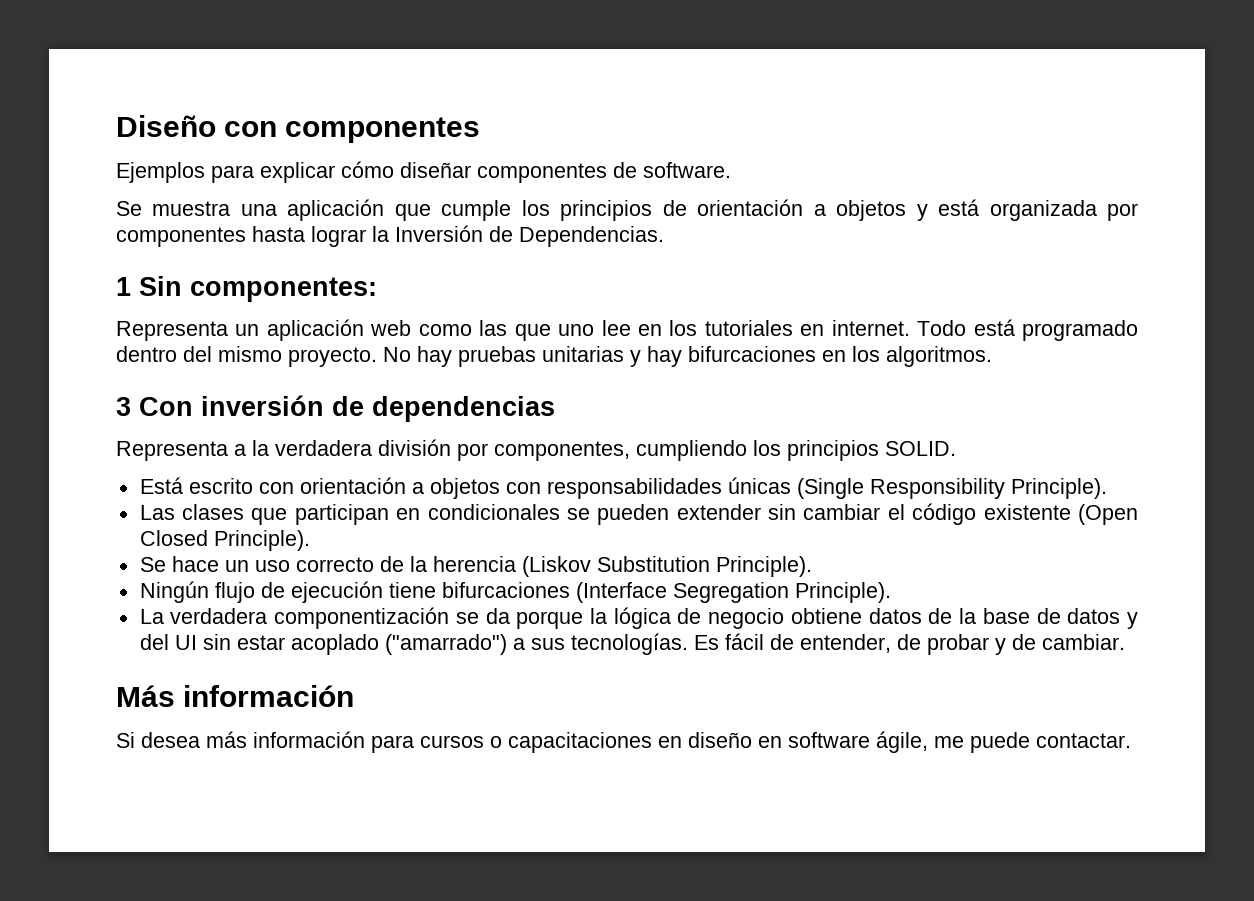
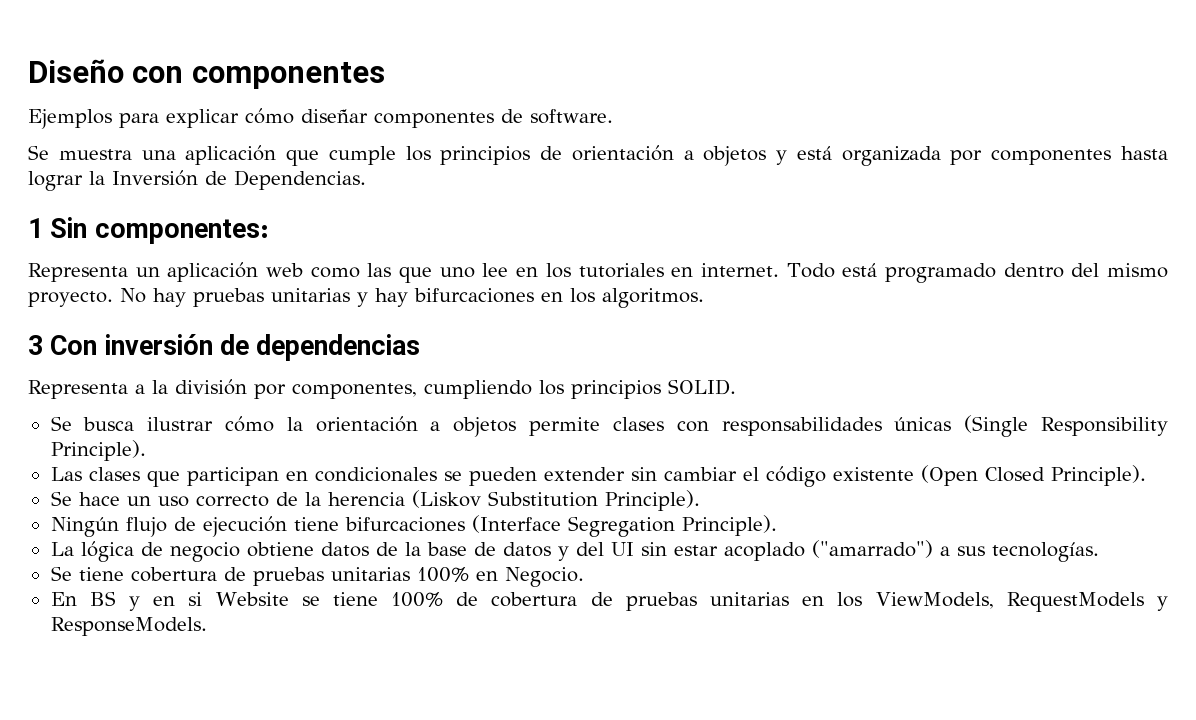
- Representa a la verdadera división por componentes, cumpliendo los principios SOLID.
+ Representa a la división por componentes, cumpliendo los principios SOLID.
- Está escrito con orientación a objetos con responsabilidades únicas (Single Responsibility Principle).
+ Se busca ilustrar cómo la orientación a objetos permite clases con responsabilidades únicas (Single Responsibility Principle).
- La verdadera componentización se da porque la lógica de negocio obtiene datos de la base de datos y del UI sin estar acoplado ("amarrado") a sus tecnologías. Es fácil de entender, de probar y de cambiar.
- Más información
- Si desea más información para cursos o capacitaciones en diseño en software ágile, me puede contactar.
+ La lógica de negocio obtiene datos de la base de datos y del UI sin estar acoplado ("amarrado") a sus tecnologías.
+ Se tiene cobertura de pruebas unitarias 100% en Negocio.
+ En BS y en si Website se tiene 100% de cobertura de pruebas unitarias en los ViewModels, RequestModels y ResponseModels.

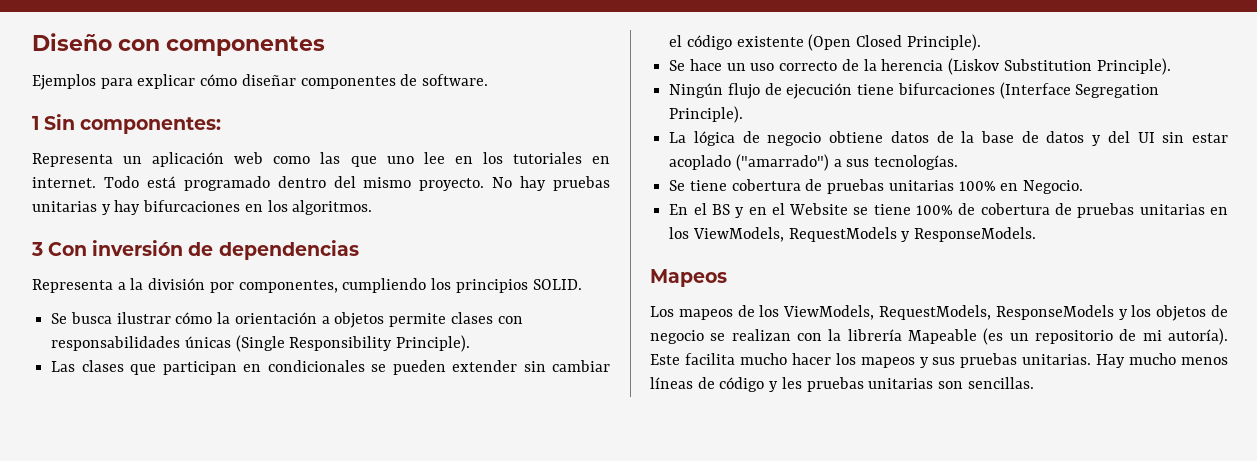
- Se muestra una aplicación que cumple los principios de orientación a objetos y está organizada por componentes hasta lograr la Inversión de Dependencias.
- En BS y en si Website se tiene 100% de cobertura de pruebas unitarias en los ViewModels, RequestModels y ResponseModels.
+ En el BS y en el Website se tiene 100% de cobertura de pruebas unitarias en los ViewModels, RequestModels y ResponseModels.
+ Mapeos
+ Los mapeos de los ViewModels, RequestModels, ResponseModels y los objetos de negocio se realizan con la librería Mapeable (es un repositorio de mi autoría). Este facilita mucho hacer los mapeos y sus pruebas unitarias. Hay mucho menos líneas de código y les pruebas unitarias son sencillas.

